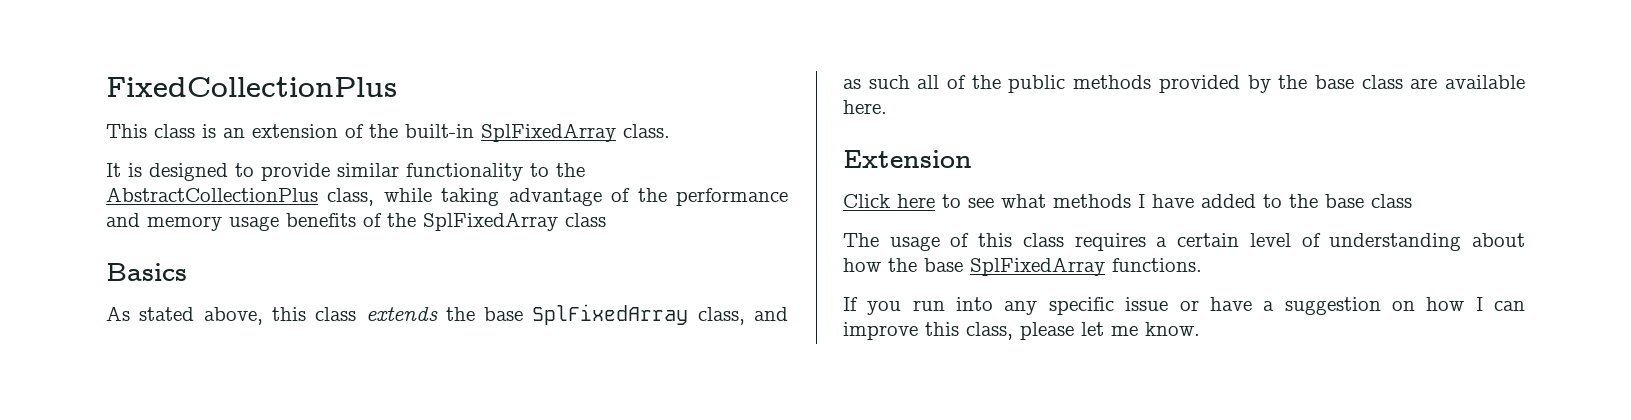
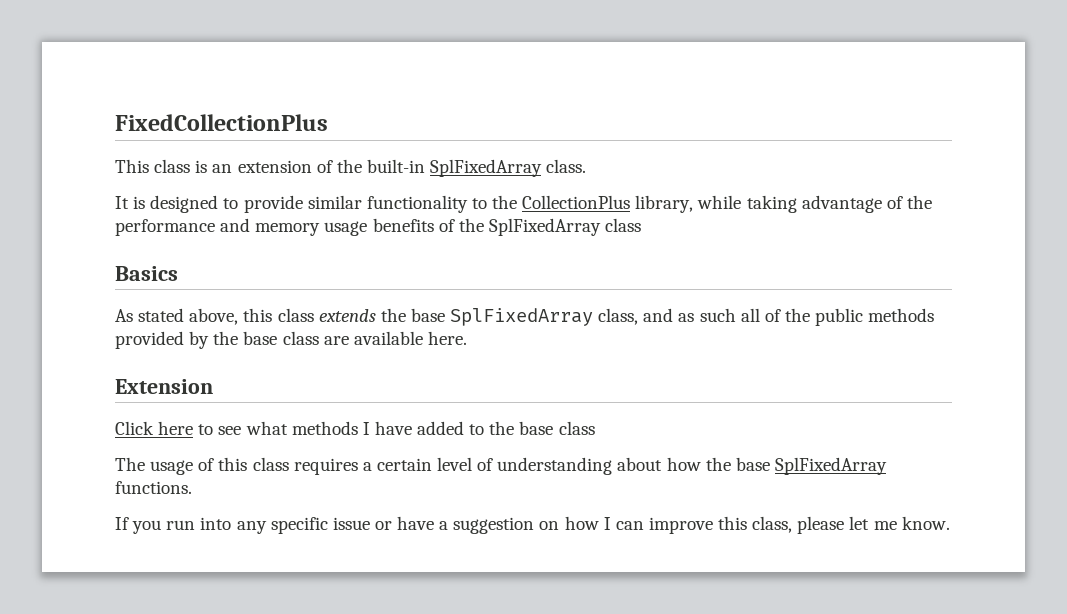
- It is designed to provide similar functionality to the AbstractCollectionPlus class, while taking advantage of the performance and memory usage benefits of the SplFixedArray class
+ It is designed to provide similar functionality to the CollectionPlus library, while taking advantage of the performance and memory usage benefits of the SplFixedArray class

